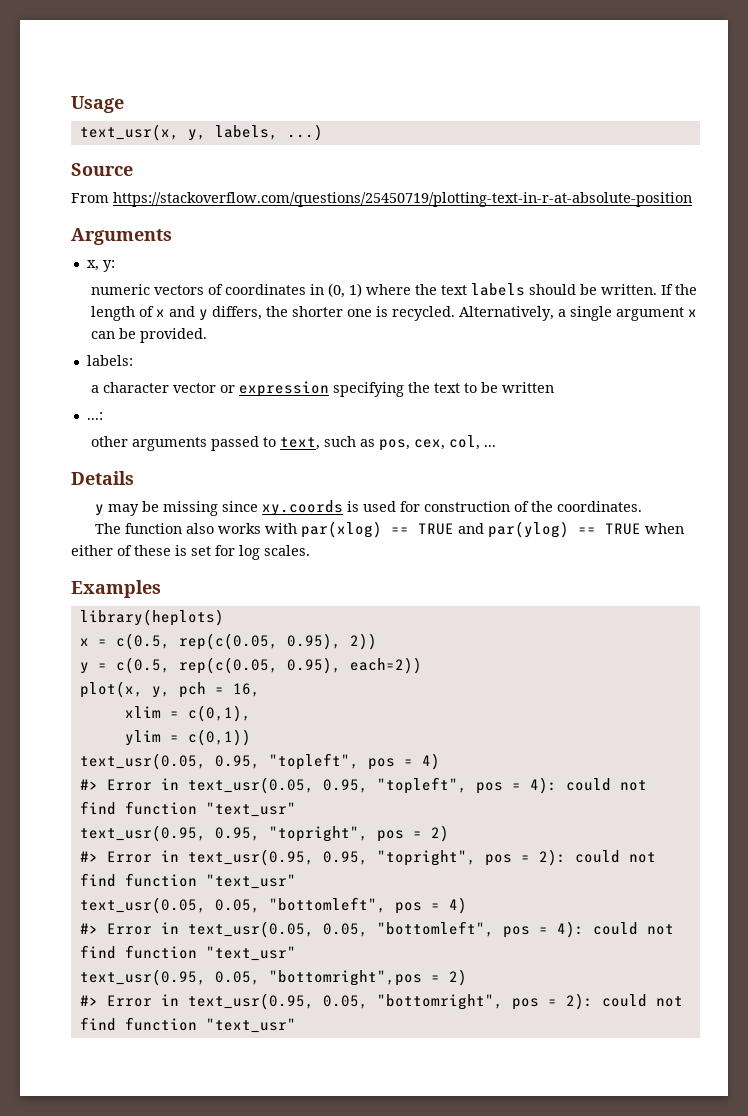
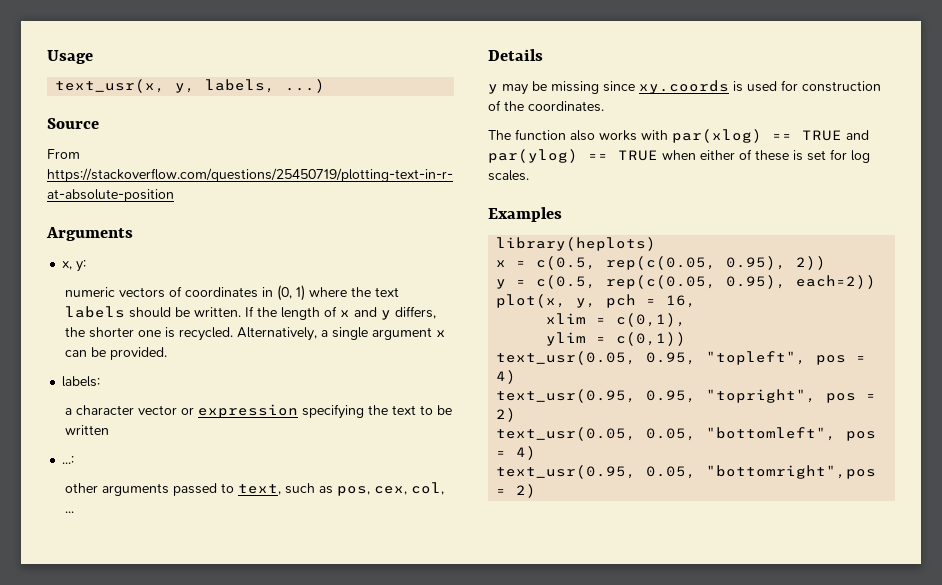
- #> Error in text_usr(0.05, 0.95, "topleft", pos = 4): could not find function "text_usr"
- #> Error in text_usr(0.95, 0.95, "topright", pos = 2): could not find function "text_usr"
- #> Error in text_usr(0.05, 0.05, "bottomleft", pos = 4): could not find function "text_usr"
- #> Error in text_usr(0.95, 0.05, "bottomright", pos = 2): could not find function "text_usr"

